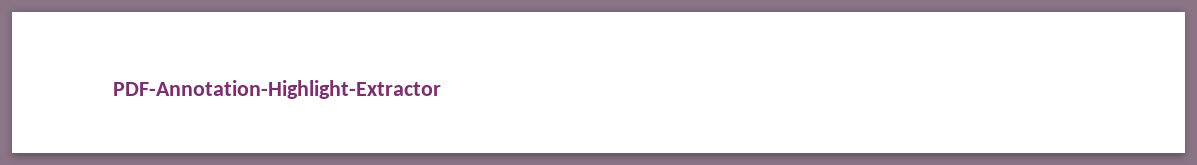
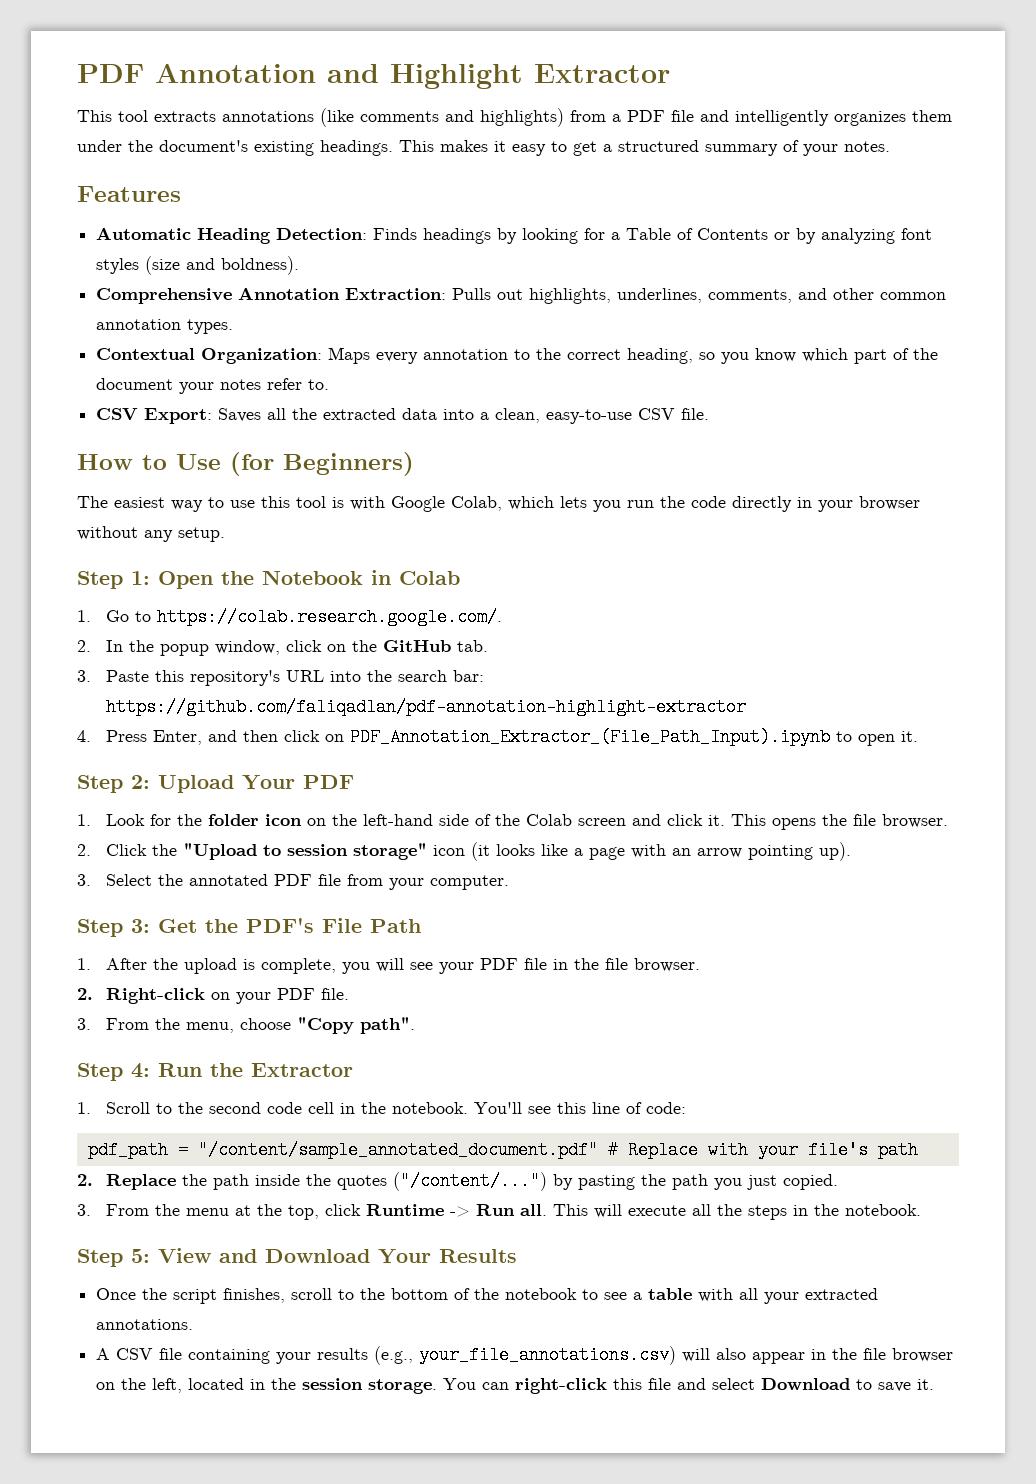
- PDF-Annotation-Highlight-Extractor
+ PDF Annotation and Highlight Extractor
+ This tool extracts annotations (like comments and highlights) from a PDF file and intelligently organizes them under the document's existing headings. This makes it easy to get a structured summary of your notes.
+ Features
+ Automatic Heading Detection: Finds headings by looking for a Table of Contents or by analyzing font styles (size and boldness).
+ Comprehensive Annotation Extraction: Pulls out highlights, underlines, comments, and other common annotation types.
+ Contextual Organization: Maps every annotation to the correct heading, so you know which part of the document your notes refer to.
+ CSV Export: Saves all the extracted data into a clean, easy-to-use CSV file.
+ How to Use (for Beginners)
+ The easiest way to use this tool is with Google Colab, which lets you run the code directly in your browser without any setup.
+ Step 1: Open the Notebook in Colab
+ 1. Go to https://colab.research.google.com/.
+ 2. In the popup window, click on the GitHub tab.
+ 3. Paste this repository's URL into the search bar: https://github.com/faliqadlan/pdf-annotation-highlight-extractor
+ 4. Press Enter, and then click on PDF_Annotation_Extractor_(File_Path_Input).ipynb to open it.
+ Step 2: Upload Your PDF
+ 1. Look for the folder icon on the left-hand side of the Colab screen and click it. This opens the file browser.
+ 2. Click the "Upload to session storage" icon (it looks like a page with an arrow pointing up).
+ 3. Select the annotated PDF file from your computer.
+ Step 3: Get the PDF's File Path
+ 1. After the upload is complete, you will see your PDF file in the file browser.
+ 2. Right-click on your PDF file.
+ 3. From the menu, choose "Copy path".
+ Step 4: Run the Extractor
+ 1. Scroll to the second code cell in the notebook. You'll see this line of code:
+ pdf_path = "/content/sample_annotated_document.pdf" # Replace with your file's path
+ 2. Replace the path inside the quotes ("/content/...") by pasting the path you just copied.
+ 3. From the menu at the top, click Runtime -> Run all. This will execute all the steps in the notebook.
+ Step 5: View and Download Your Results
+ Once the script finishes, scroll to the bottom of the notebook to see a table with all your extracted annotations.
+ A CSV file containing your results (e.g., your_file_annotations.csv) will also appear in the file browser on the left, located in the session storage. You can right-click this file and select Download to save it.

